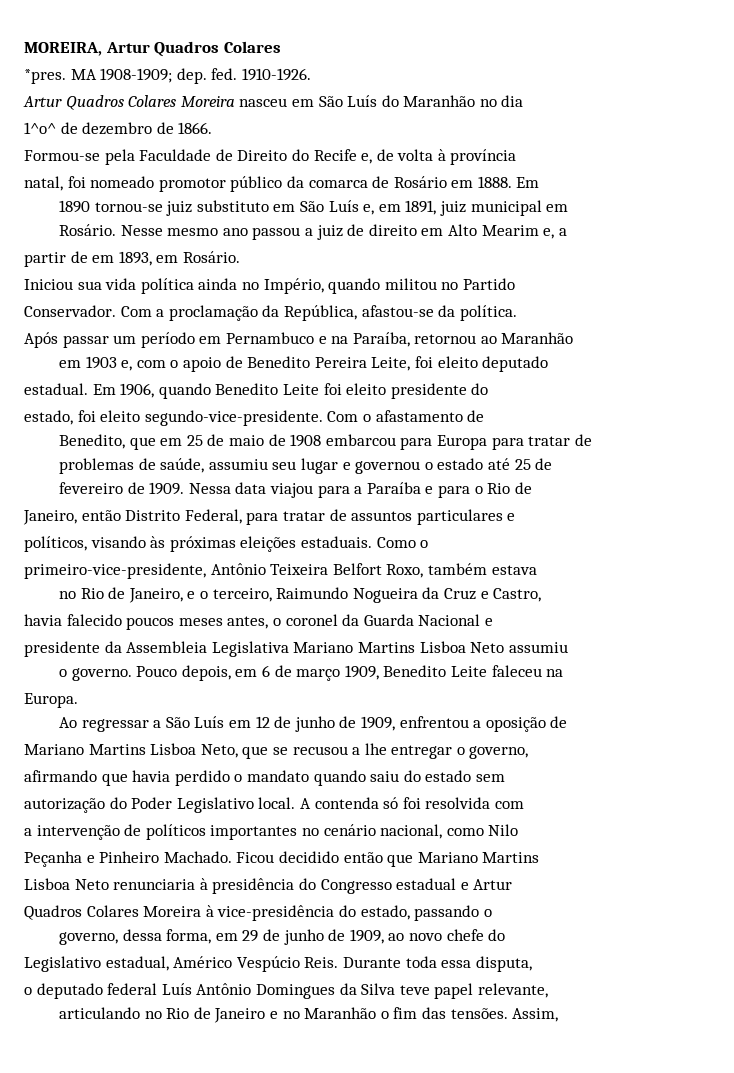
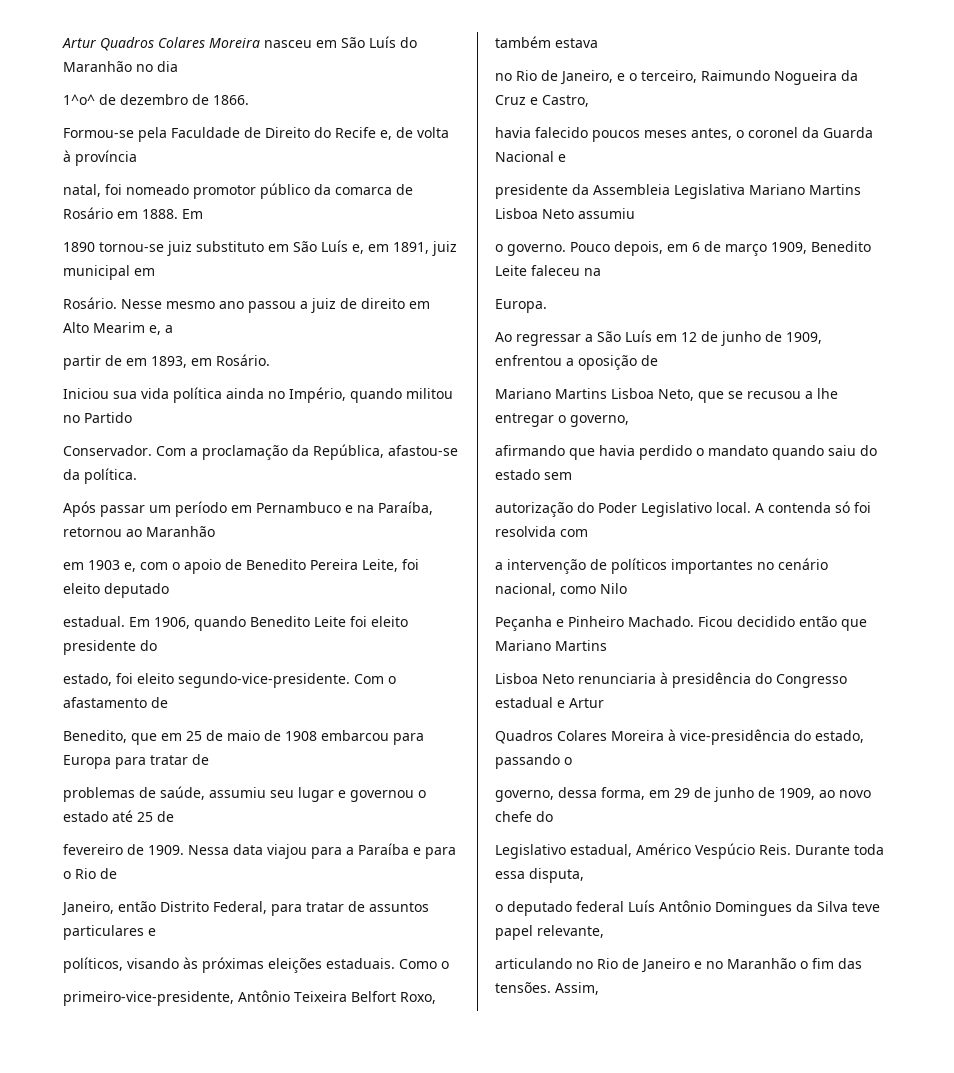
- MOREIRA, Artur Quadros Colares
- *pres. MA 1908-1909; dep. fed. 1910-1926.

